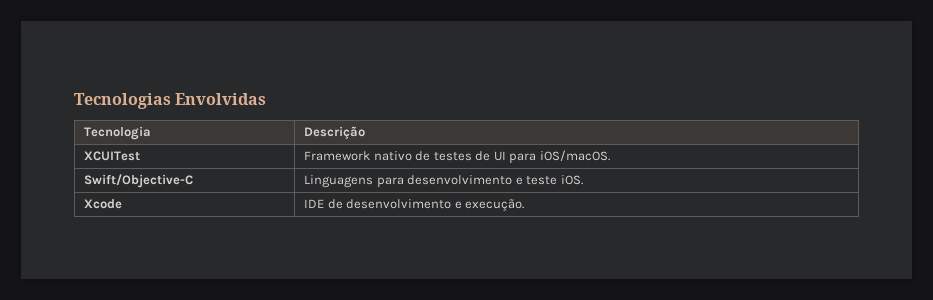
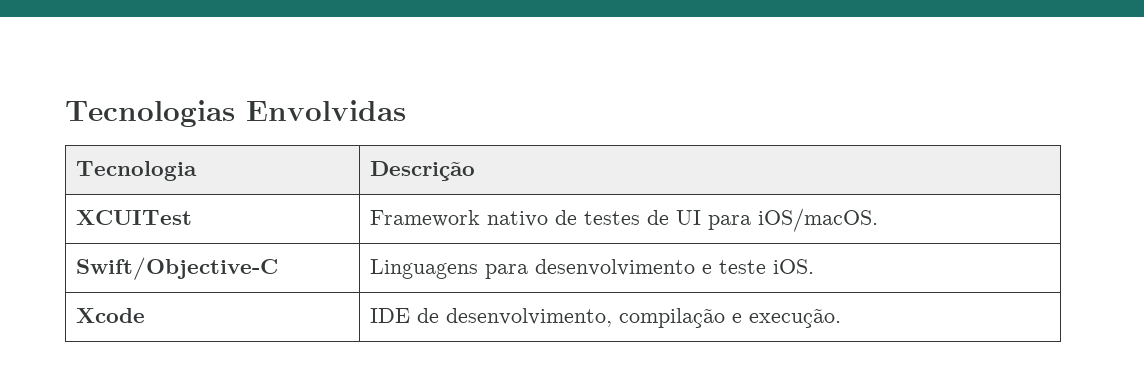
- Xcode | IDE de desenvolvimento e execução.
+ Xcode | IDE de desenvolvimento, compilação e execução.

